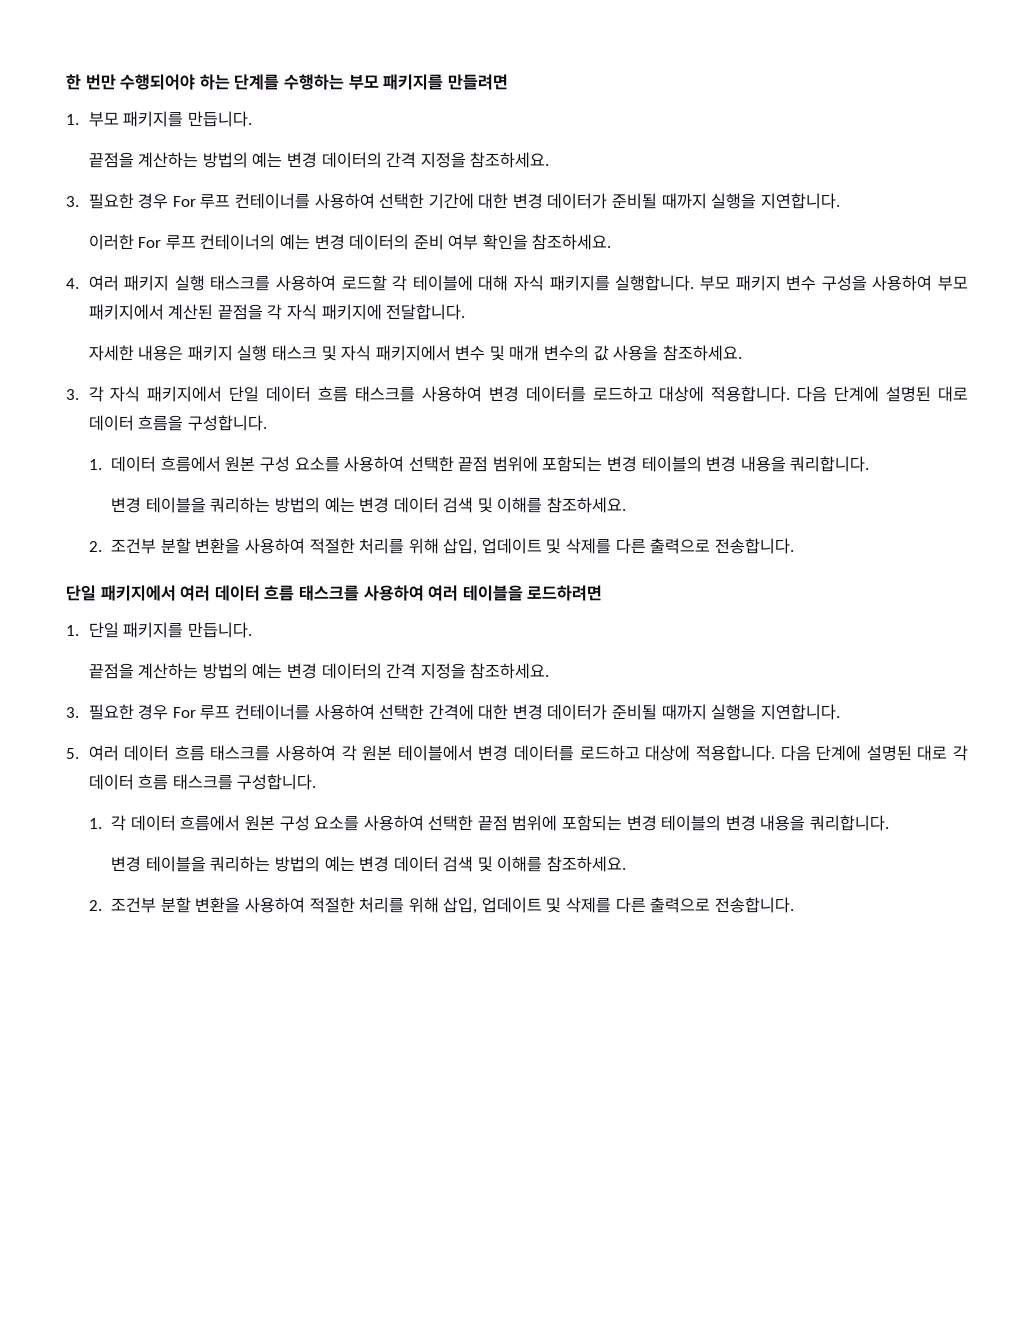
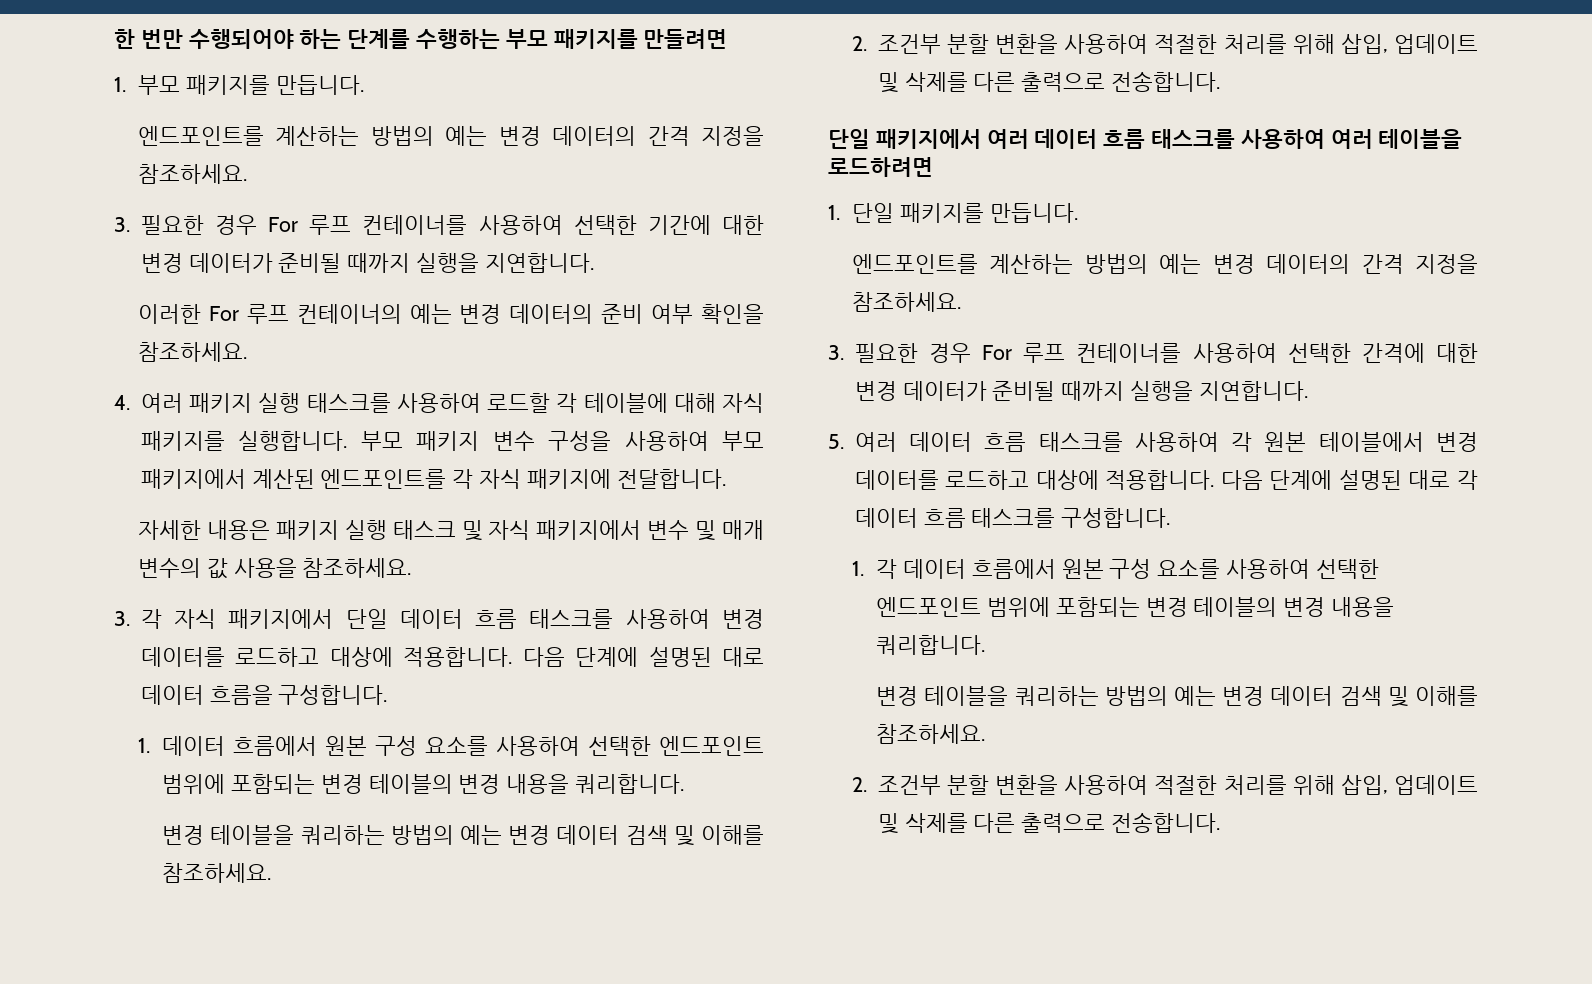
  1. 부모 패키지를 만듭니다.
- 끝점을 계산하는 방법의 예는 변경 데이터의 간격 지정을 참조하세요.
+ 엔드포인트를 계산하는 방법의 예는 변경 데이터의 간격 지정을 참조하세요.
- 부모 패키지 변수 구성을 사용하여 부모 패키지에서 계산된 끝점을 각 자식 패키지에 전달합니다.
+ 부모 패키지 변수 구성을 사용하여 부모 패키지에서 계산된 엔드포인트를 각 자식 패키지에 전달합니다.
- 1. 데이터 흐름에서 원본 구성 요소를 사용하여 선택한 끝점 범위에 포함되는 변경 테이블의 변경 내용을 쿼리합니다.
+ 1. 데이터 흐름에서 원본 구성 요소를 사용하여 선택한 엔드포인트 범위에 포함되는 변경 테이블의 변경 내용을 쿼리합니다.
  1. 단일 패키지를 만듭니다.
- 끝점을 계산하는 방법의 예는 변경 데이터의 간격 지정을 참조하세요.
+ 엔드포인트를 계산하는 방법의 예는 변경 데이터의 간격 지정을 참조하세요.
- 1. 각 데이터 흐름에서 원본 구성 요소를 사용하여 선택한 끝점 범위에 포함되는 변경 테이블의 변경 내용을 쿼리합니다.
+ 1. 각 데이터 흐름에서 원본 구성 요소를 사용하여 선택한 엔드포인트 범위에 포함되는 변경 테이블의 변경 내용을 쿼리합니다.

